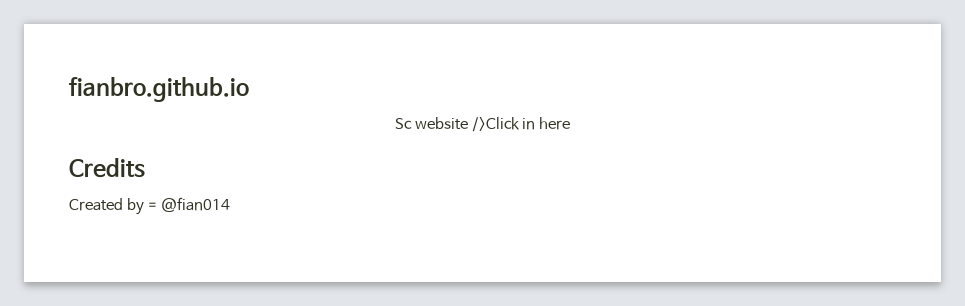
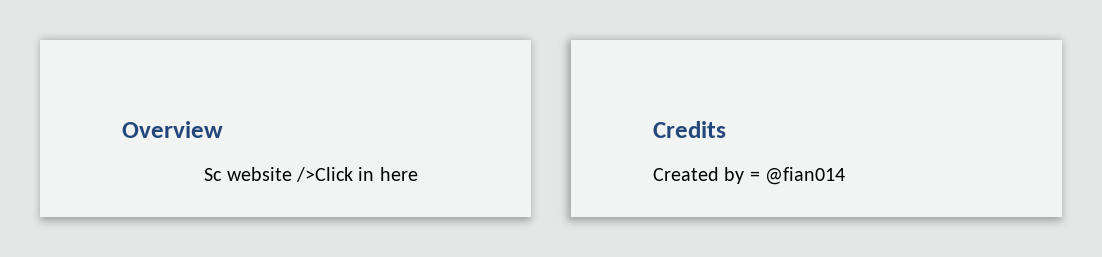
- fianbro.github.io
+ Overview

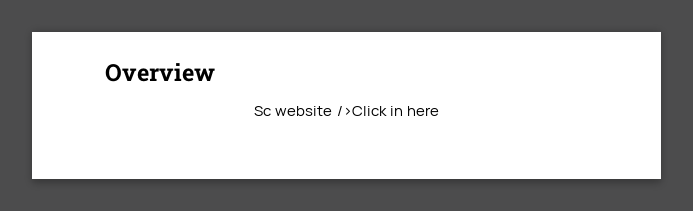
- Credits
- Created by = @fian014

